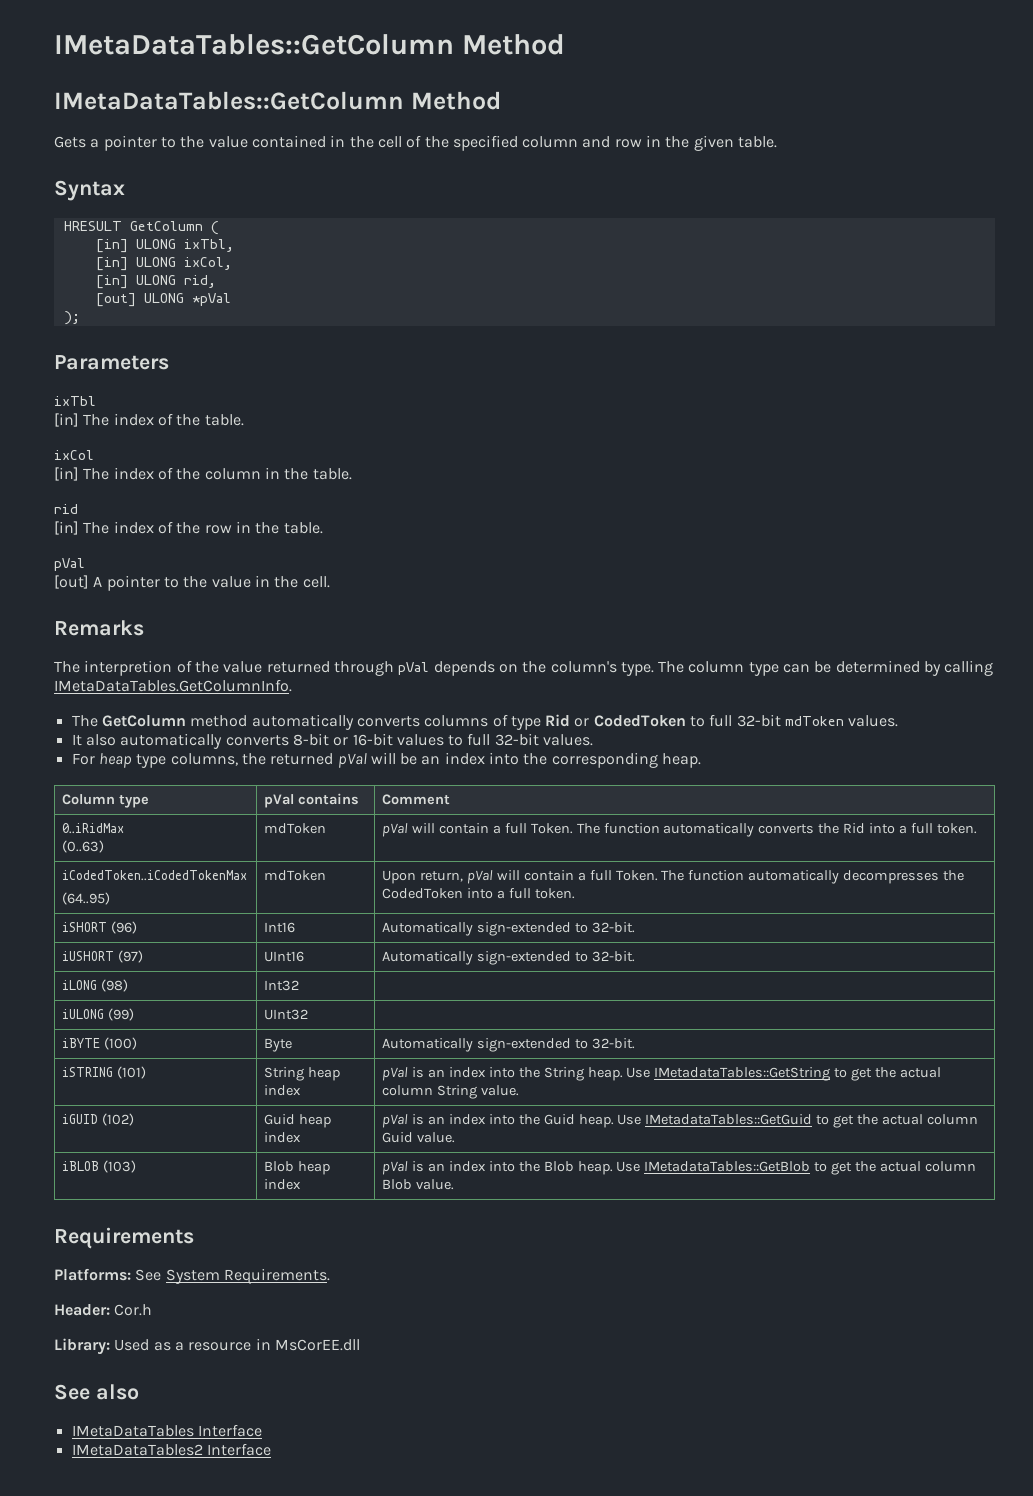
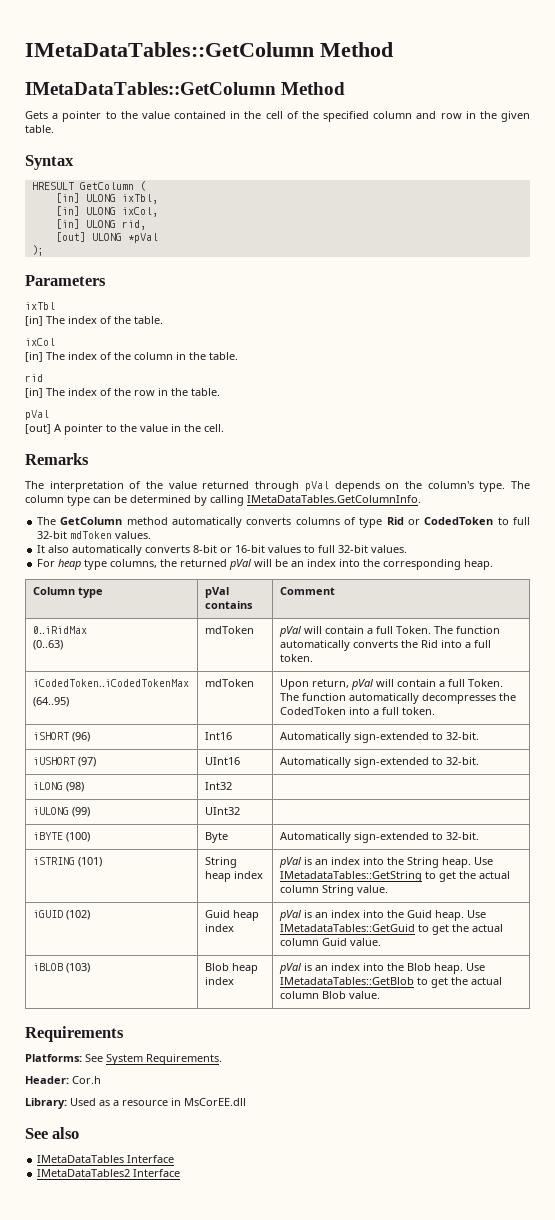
- The interpretion of the value returned through pVal depends on the column's type.
+ The interpretation of the value returned through pVal depends on the column's type.

